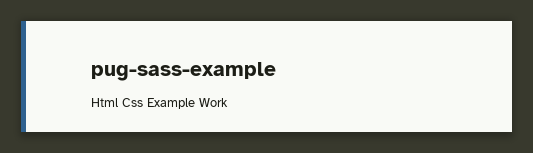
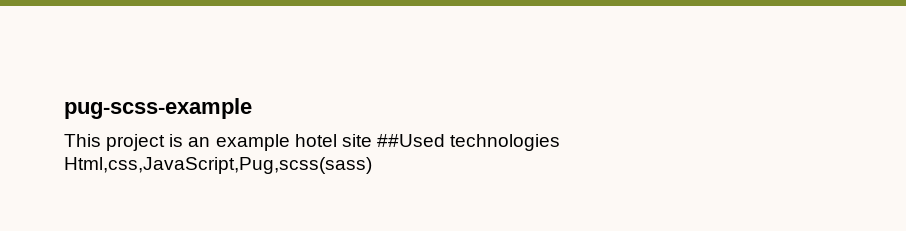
- pug-sass-example
- Html Css Example Work
+ pug-scss-example
+ This project is an example hotel site ##Used technologies Html,css,JavaScript,Pug,scss(sass)

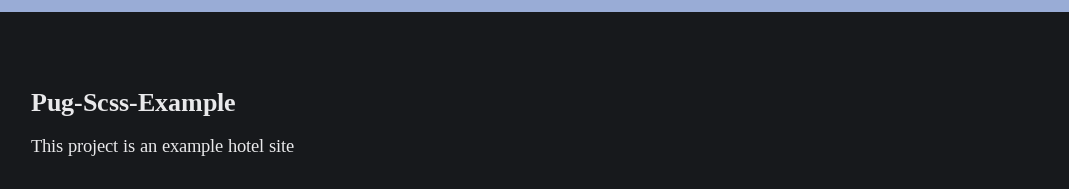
- pug-scss-example
+ Pug-Scss-Example
- This project is an example hotel site ##Used technologies Html,css,JavaScript,Pug,scss(sass)
+ This project is an example hotel site

